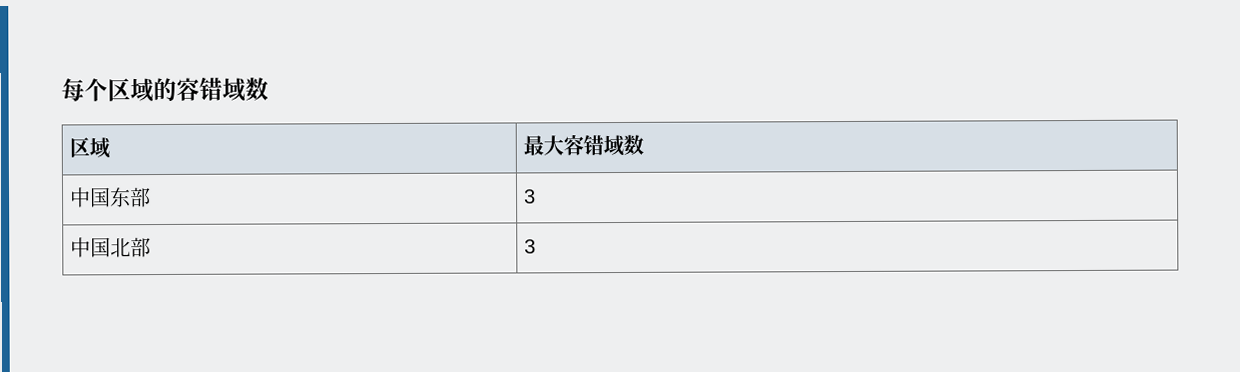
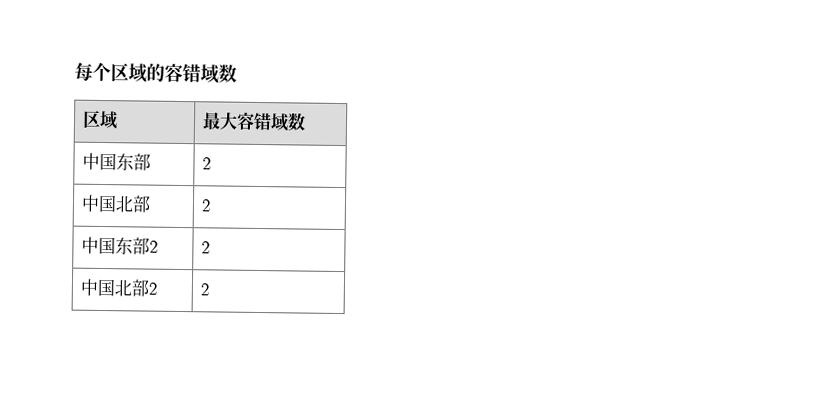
- 中国东部 | 3
+ 中国东部 | 2
- 中国北部 | 3
+ 中国北部 | 2
+ 中国东部2 | 2
+ 中国北部2 | 2

